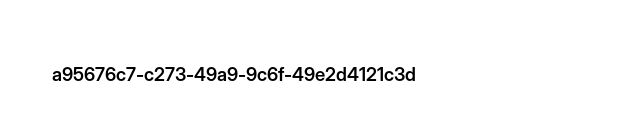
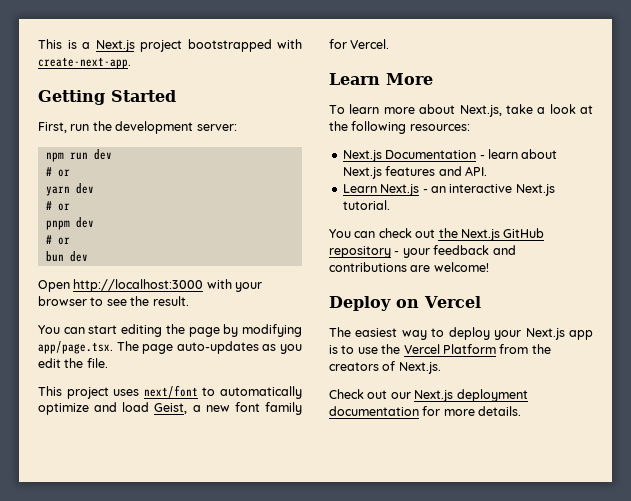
- a95676c7-c273-49a9-9c6f-49e2d4121c3d
+ This is a Next.js project bootstrapped with create-next-app.
+ Getting Started
+ First, run the development server:
+ npm run dev
+ # or
+ yarn dev
+ # or
+ pnpm dev
+ # or
+ bun dev
+ Open http://localhost:3000 with your browser to see the result.
+ You can start editing the page by modifying app/page.tsx. The page auto-updates as you edit the file.
+ This project uses next/font to automatically optimize and load Geist, a new font family for Vercel.
+ Learn More
+ To learn more about Next.js, take a look at the following resources:
+ Next.js Documentation - learn about Next.js features and API.
+ Learn Next.js - an interactive Next.js tutorial.
+ You can check out the Next.js GitHub repository - your feedback and contributions are welcome!
+ Deploy on Vercel
+ The easiest way to deploy your Next.js app is to use the Vercel Platform from the creators of Next.js.
+ Check out our Next.js deployment documentation for more details.

